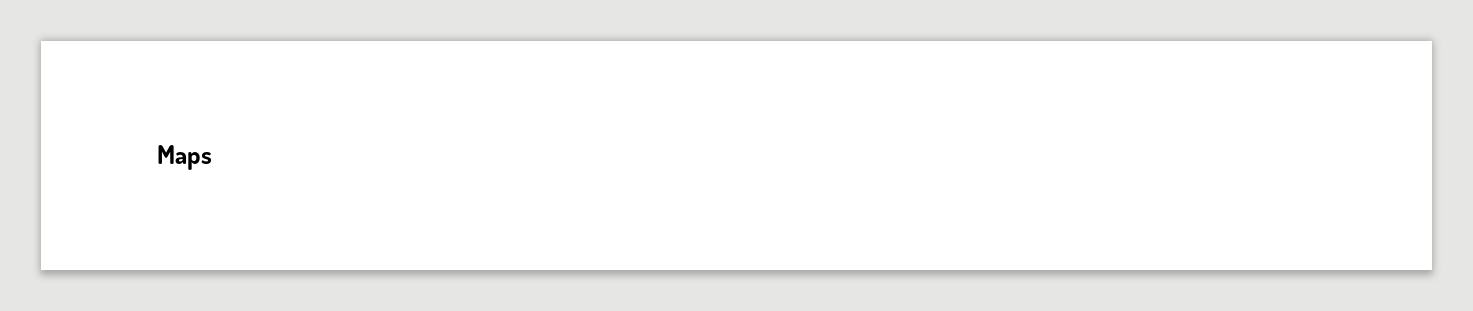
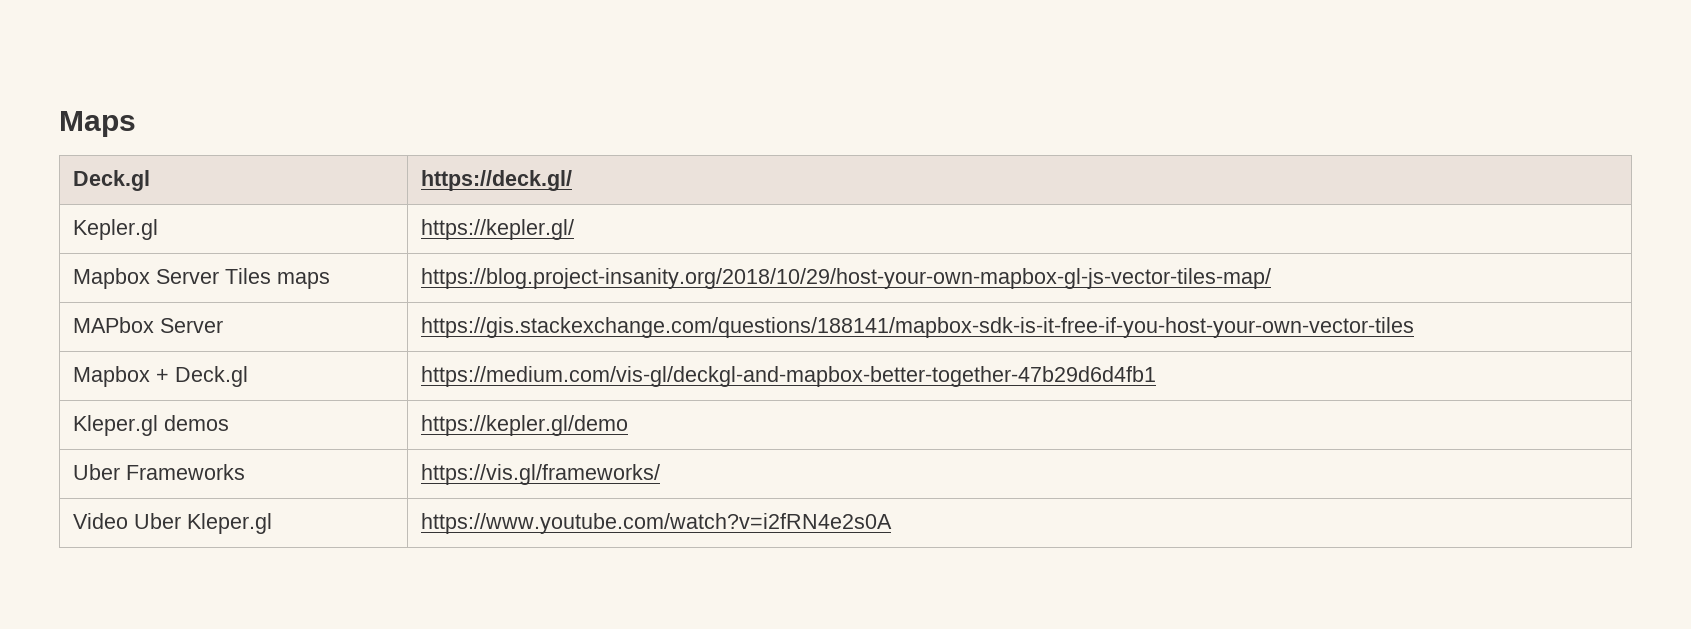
+ Deck.gl | https://deck.gl/
+ Kepler.gl | https://kepler.gl/
+ Mapbox Server Tiles maps | https://blog.project-insanity.org/2018/10/29/host-your-own-mapbox-gl-js-vector-tiles-map/
+ MAPbox Server | https://gis.stackexchange.com/questions/188141/mapbox-sdk-is-it-free-if-you-host-your-own-vector-tiles
+ Mapbox + Deck.gl | https://medium.com/vis-gl/deckgl-and-mapbox-better-together-47b29d6d4fb1
+ Kleper.gl demos | https://kepler.gl/demo
+ Uber Frameworks | https://vis.gl/frameworks/
+ Video Uber Kleper.gl | https://www.youtube.com/watch?v=i2fRN4e2s0A

